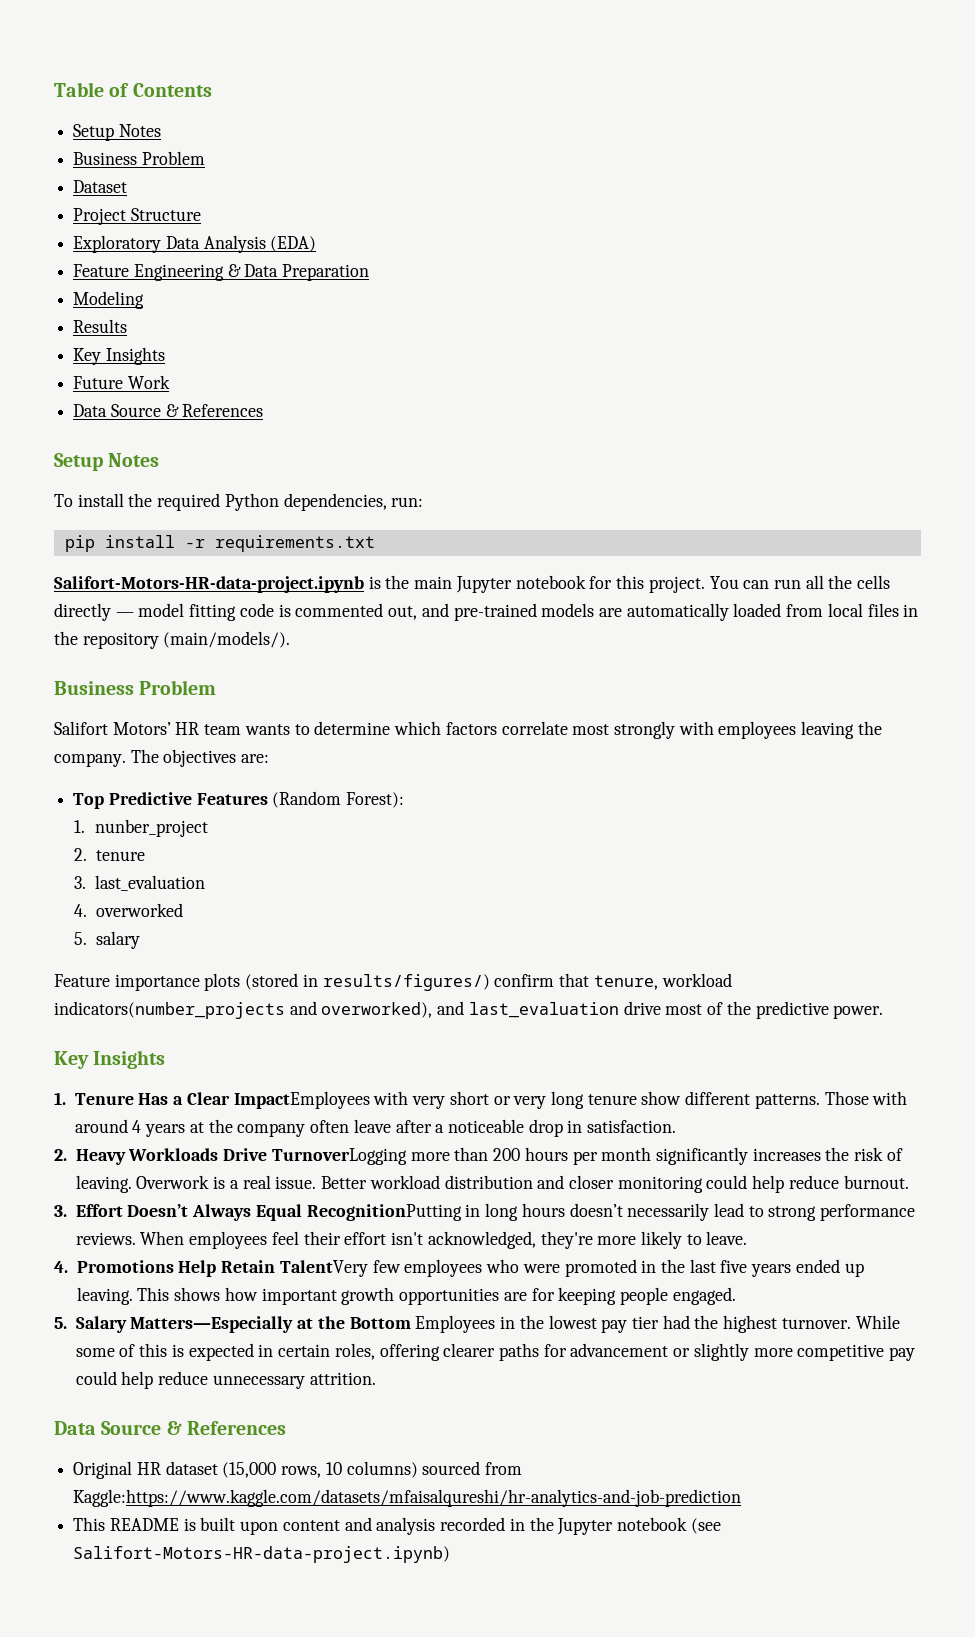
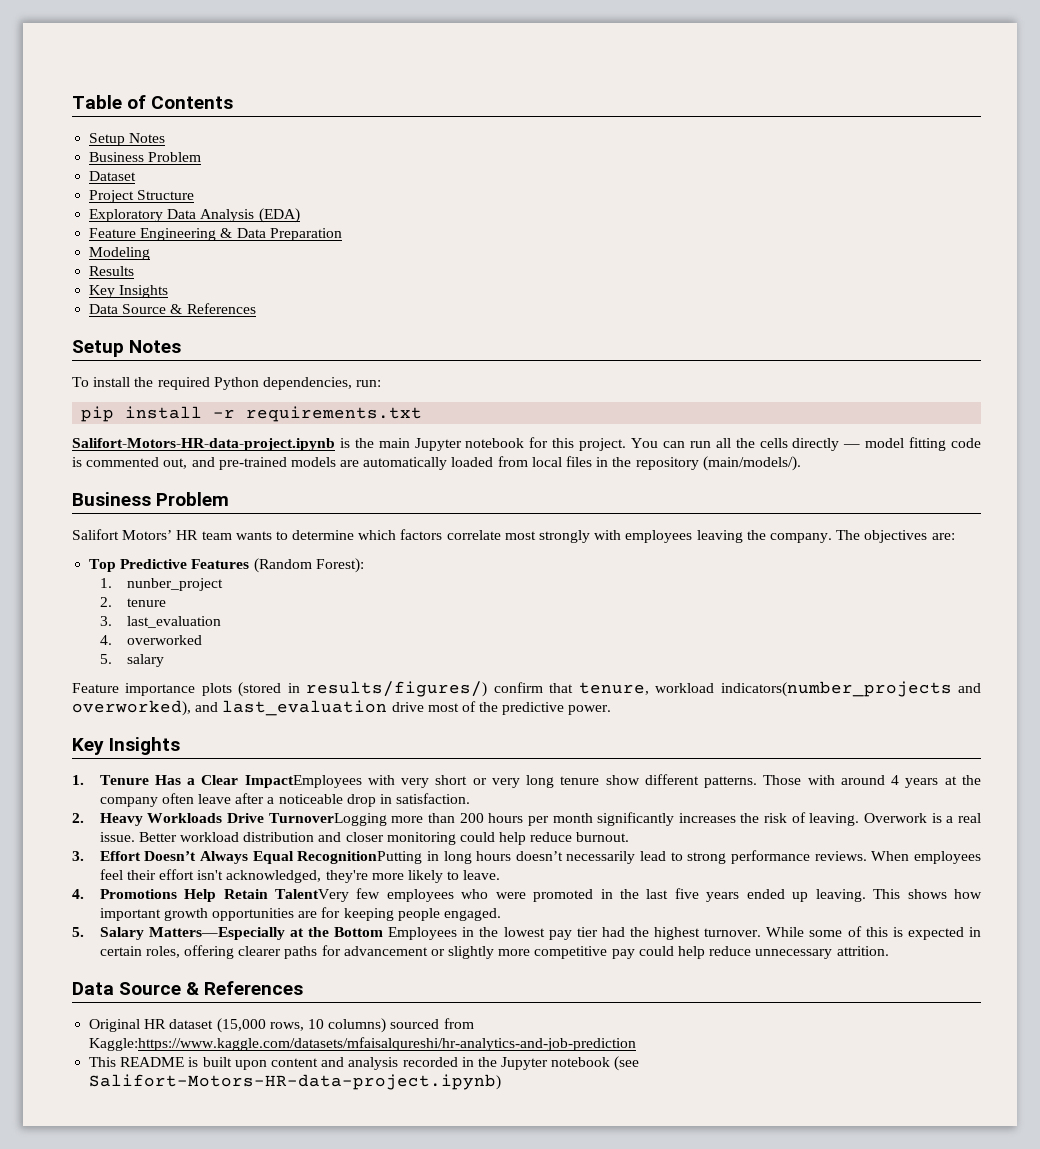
- Future Work

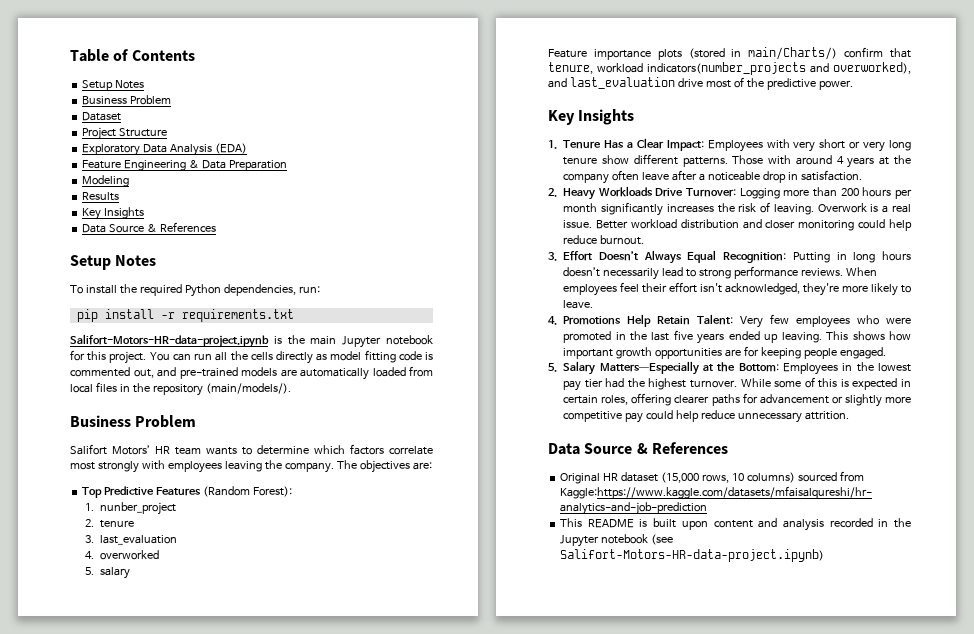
- You can run all the cells directly — model fitting code is commented out, and pre-trained models are automatically loaded from local files in the repository (main/models/).
+ You can run all the cells directly as model fitting code is commented out, and pre-trained models are automatically loaded from local files in the repository (main/models/).
- Feature importance plots (stored in results/figures/) confirm that tenure, workload indicators(number_projects and overworked), and last_evaluation drive most of the predictive power.
+ Feature importance plots (stored in main/Charts/) confirm that tenure, workload indicators(number_projects and overworked), and last_evaluation drive most of the predictive power.
- 1. Tenure Has a Clear ImpactEmployees with very short or very long tenure show different patterns.
+ 1. Tenure Has a Clear Impact: Employees with very short or very long tenure show different patterns.
- 2. Heavy Workloads Drive TurnoverLogging more than 200 hours per month significantly increases the risk of leaving.
+ 2. Heavy Workloads Drive Turnover: Logging more than 200 hours per month significantly increases the risk of leaving.
- 3. Effort Doesn’t Always Equal RecognitionPutting in long hours doesn’t necessarily lead to strong performance reviews.
+ 3. Effort Doesn’t Always Equal Recognition: Putting in long hours doesn’t necessarily lead to strong performance reviews.
- 4. Promotions Help Retain TalentVery few employees who were promoted in the last five years ended up leaving.
+ 4. Promotions Help Retain Talent: Very few employees who were promoted in the last five years ended up leaving.
- 5. Salary Matters—Especially at the Bottom Employees in the lowest pay tier had the highest turnover.
+ 5. Salary Matters—Especially at the Bottom: Employees in the lowest pay tier had the highest turnover.

